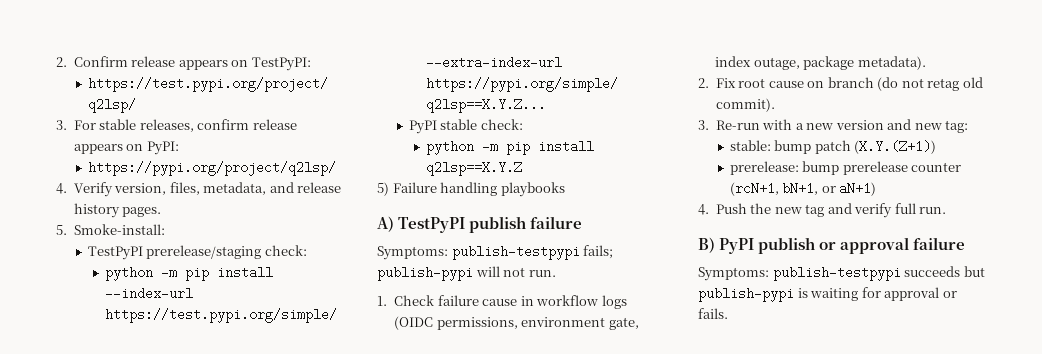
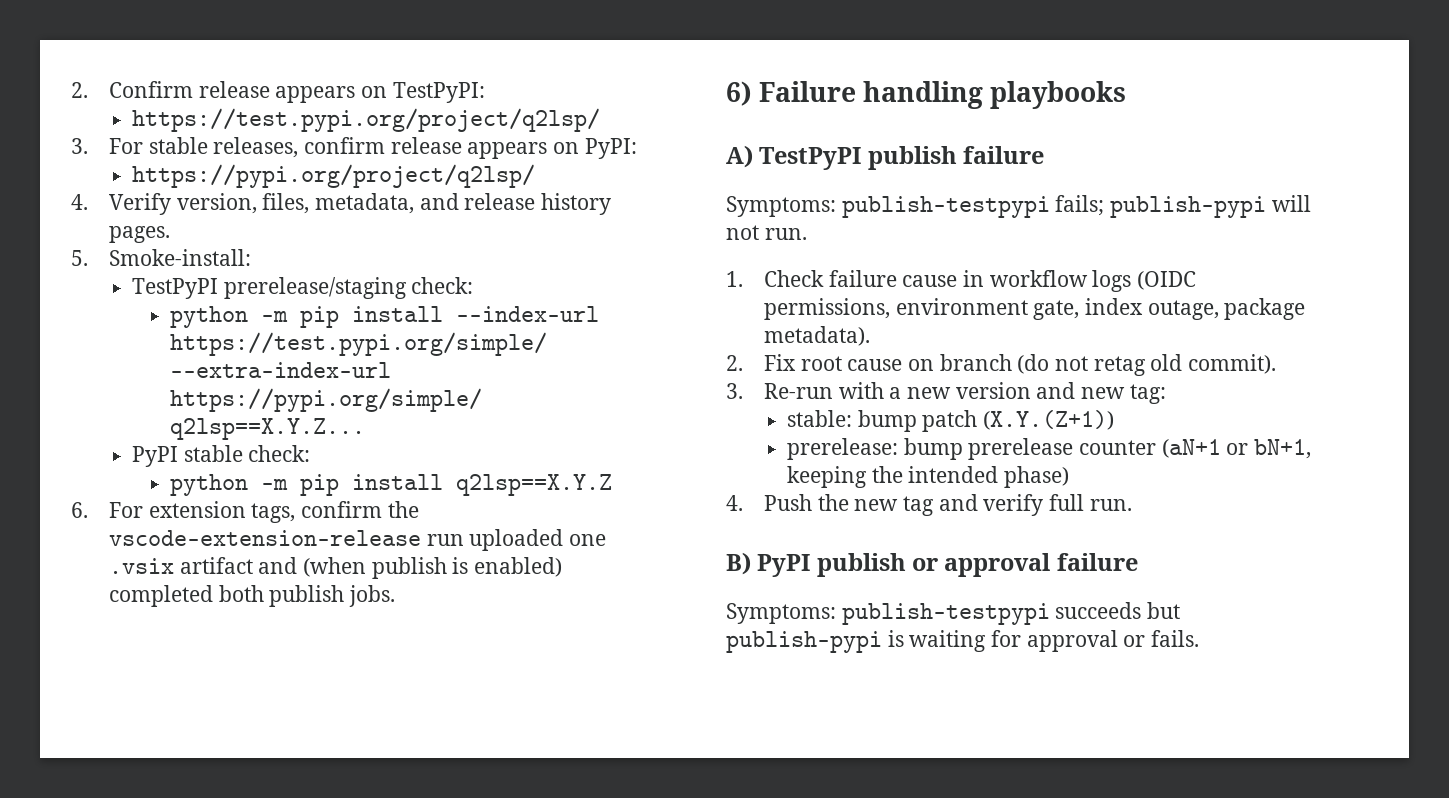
- 5) Failure handling playbooks
+ 6. For extension tags, confirm the vscode-extension-release run uploaded one .vsix artifact and (when publish is enabled) completed both publish jobs.
+ 6) Failure handling playbooks
- prerelease: bump prerelease counter (rcN+1, bN+1, or aN+1)
+ prerelease: bump prerelease counter (aN+1 or bN+1, keeping the intended phase)

